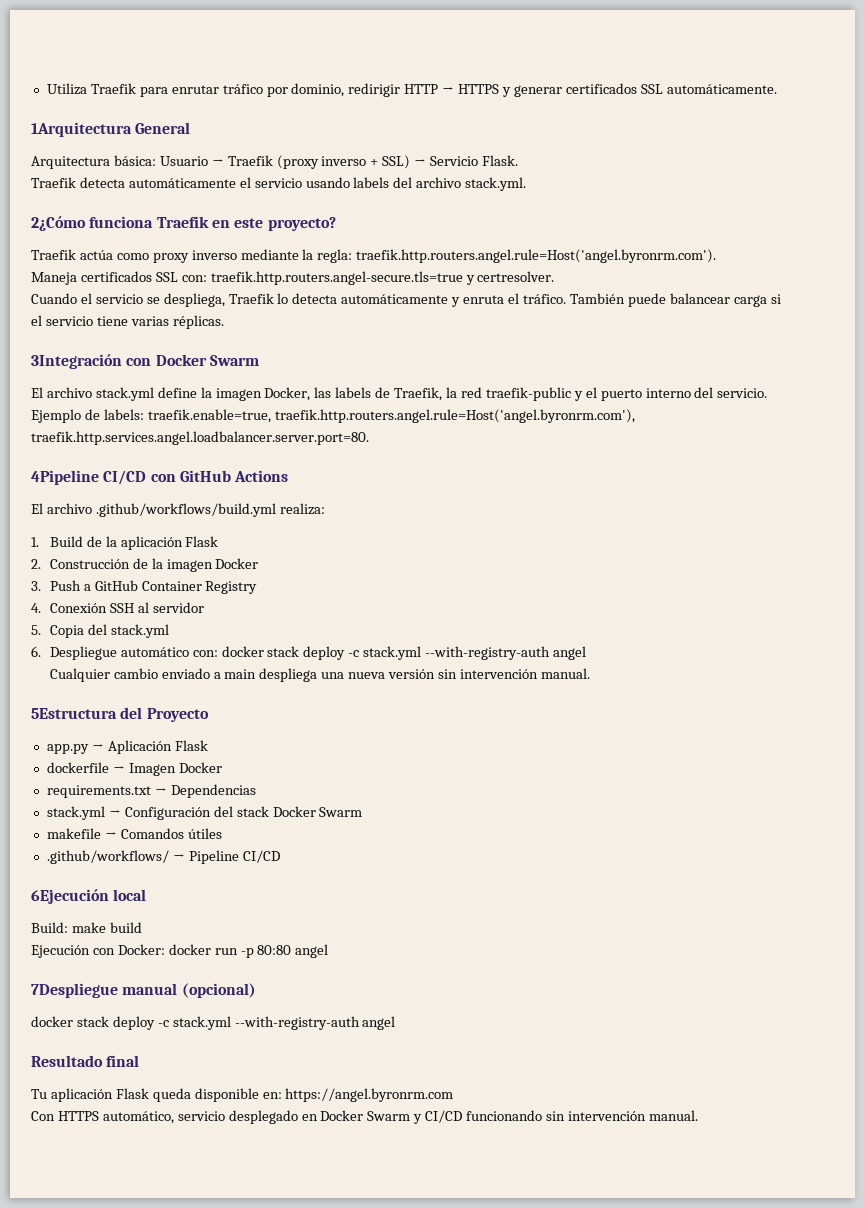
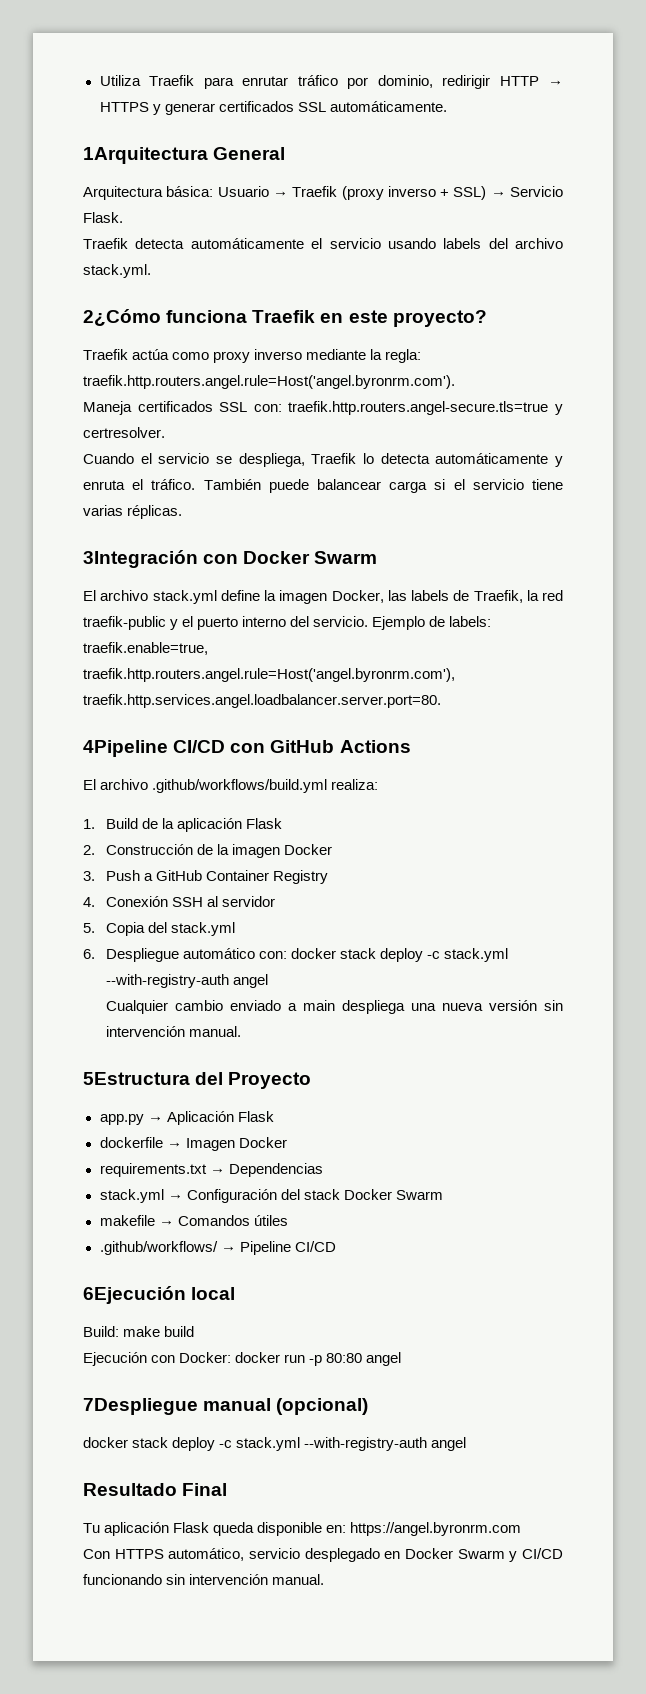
- Resultado final
+ Resultado Final

